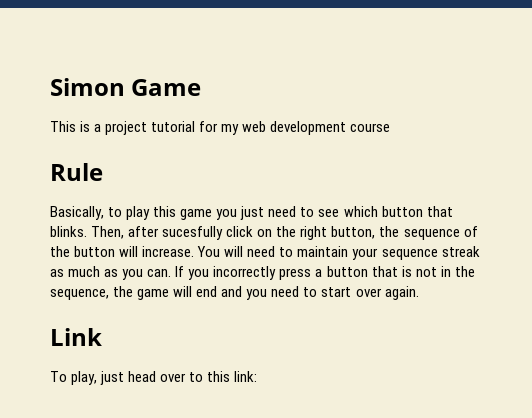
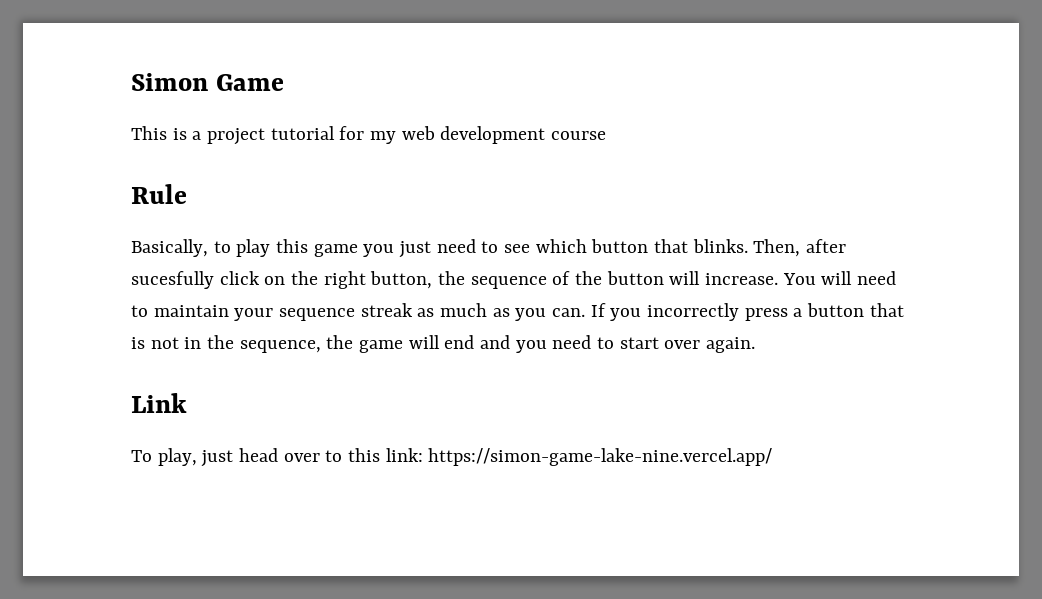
- To play, just head over to this link:
+ To play, just head over to this link: https://simon-game-lake-nine.vercel.app/

